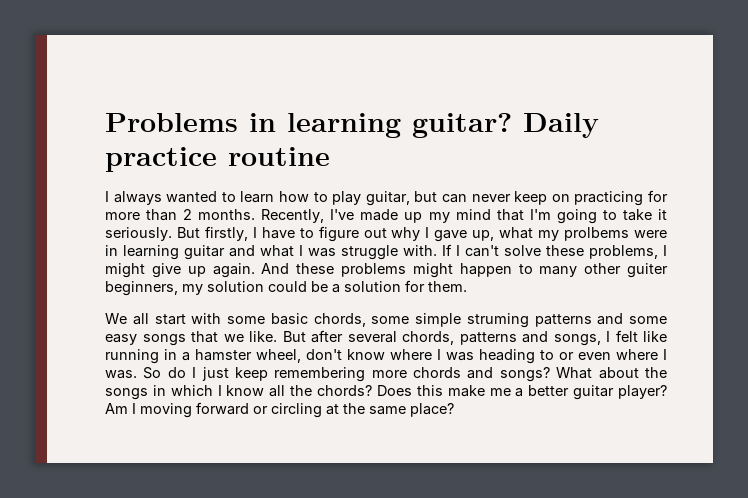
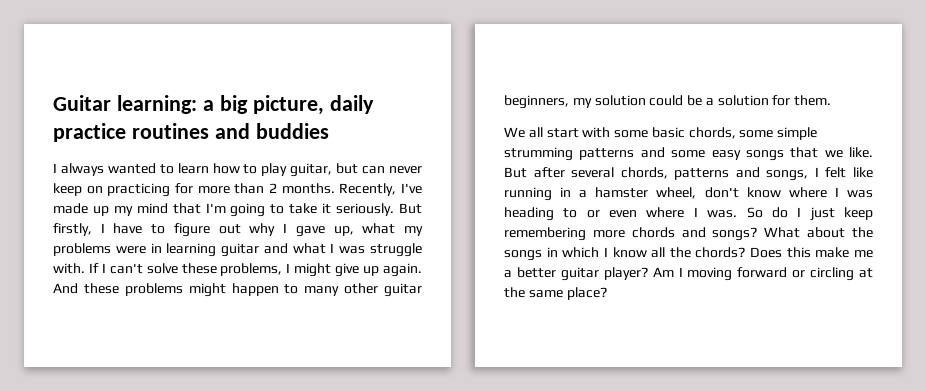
- Problems in learning guitar? Daily practice routine
+ Guitar learning: a big picture, daily practice routines and buddies
- But firstly, I have to figure out why I gave up, what my prolbems were in learning guitar and what I was struggle with.
+ But firstly, I have to figure out why I gave up, what my problems were in learning guitar and what I was struggle with.
- And these problems might happen to many other guiter beginners, my solution could be a solution for them.
+ And these problems might happen to many other guitar beginners, my solution could be a solution for them.
- We all start with some basic chords, some simple struming patterns and some easy songs that we like.
+ We all start with some basic chords, some simple strumming patterns and some easy songs that we like.

